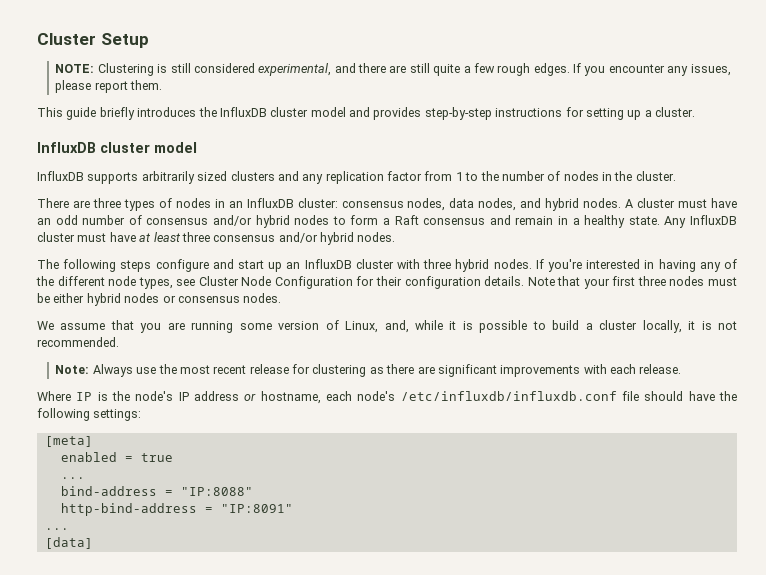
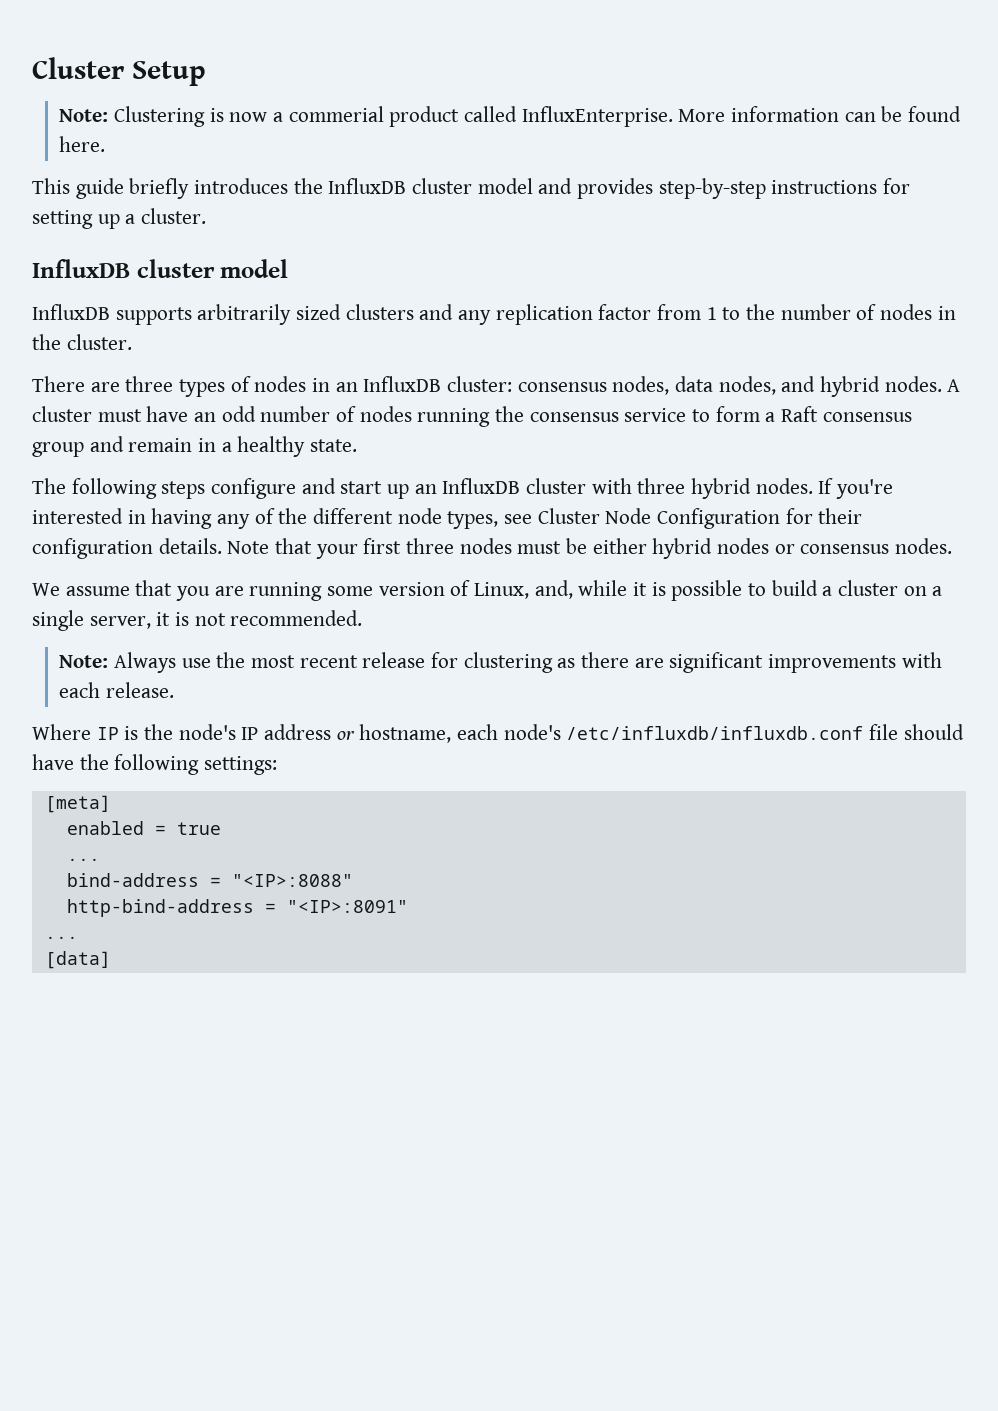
- NOTE: Clustering is still considered experimental, and there are still quite a few rough edges. If you encounter any issues, please report them.
+ Note: Clustering is now a commerial product called InfluxEnterprise. More information can be found here.
- A cluster must have an odd number of consensus and/or hybrid nodes to form a Raft consensus and remain in a healthy state. Any InfluxDB cluster must have at least three consensus and/or hybrid nodes.
+ A cluster must have an odd number of nodes running the consensus service to form a Raft consensus group and remain in a healthy state.
- We assume that you are running some version of Linux, and, while it is possible to build a cluster locally, it is not recommended.
+ We assume that you are running some version of Linux, and, while it is possible to build a cluster on a single server, it is not recommended.
- bind-address = "IP:8088"
+ bind-address = "<IP>:8088"
- http-bind-address = "IP:8091"
+ http-bind-address = "<IP>:8091"

